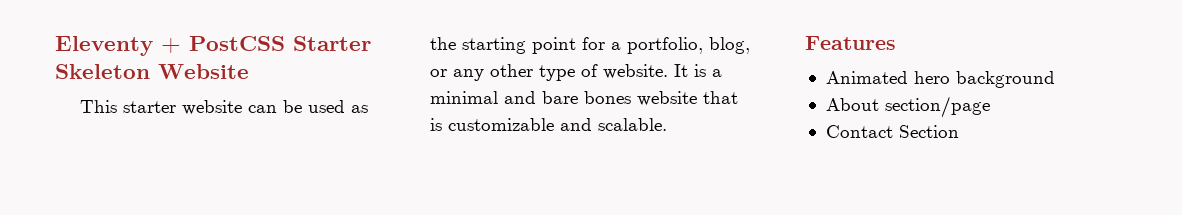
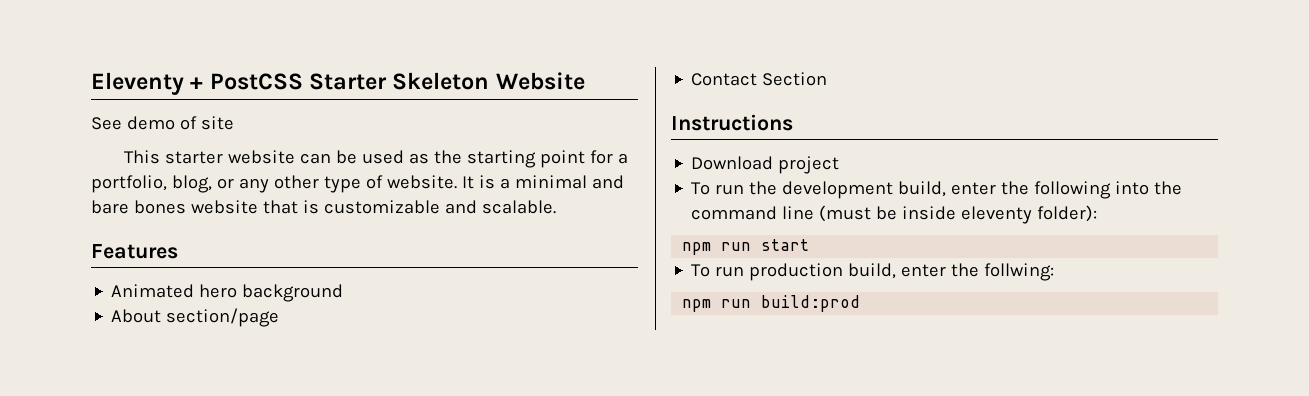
+ See demo of site
+ Instructions
+ Download project
+ To run the development build, enter the following into the command line (must be inside eleventy folder):
+ npm run start
+ To run production build, enter the follwing:
+ npm run build:prod

